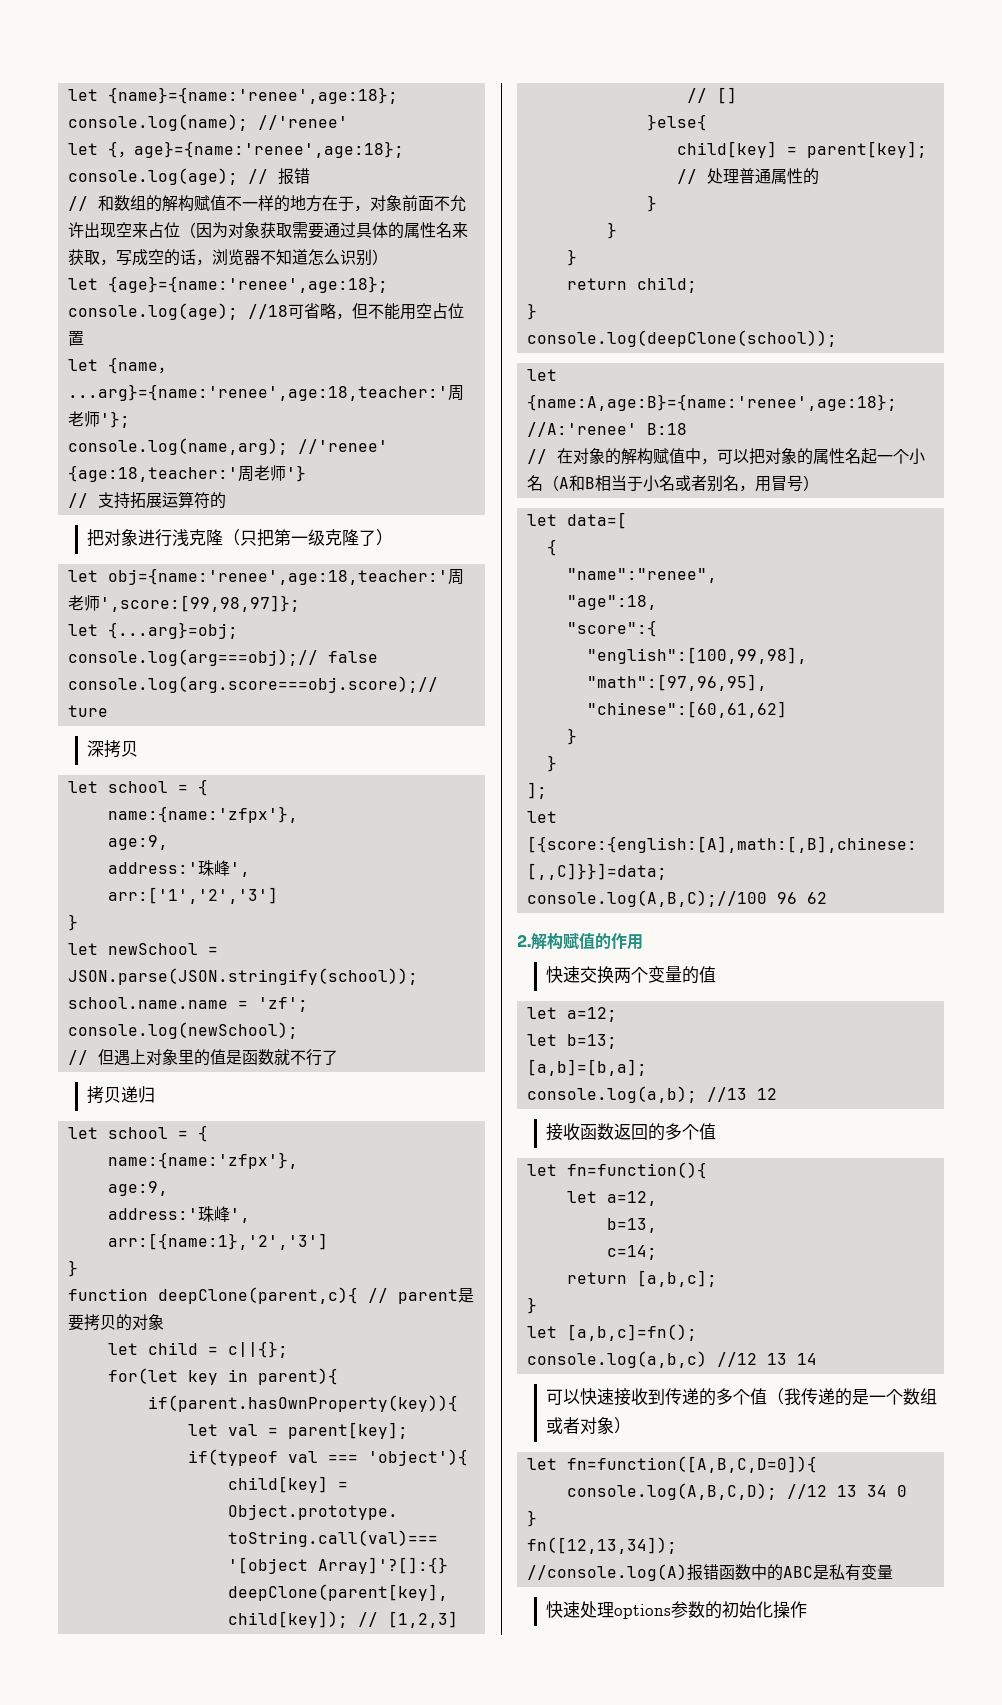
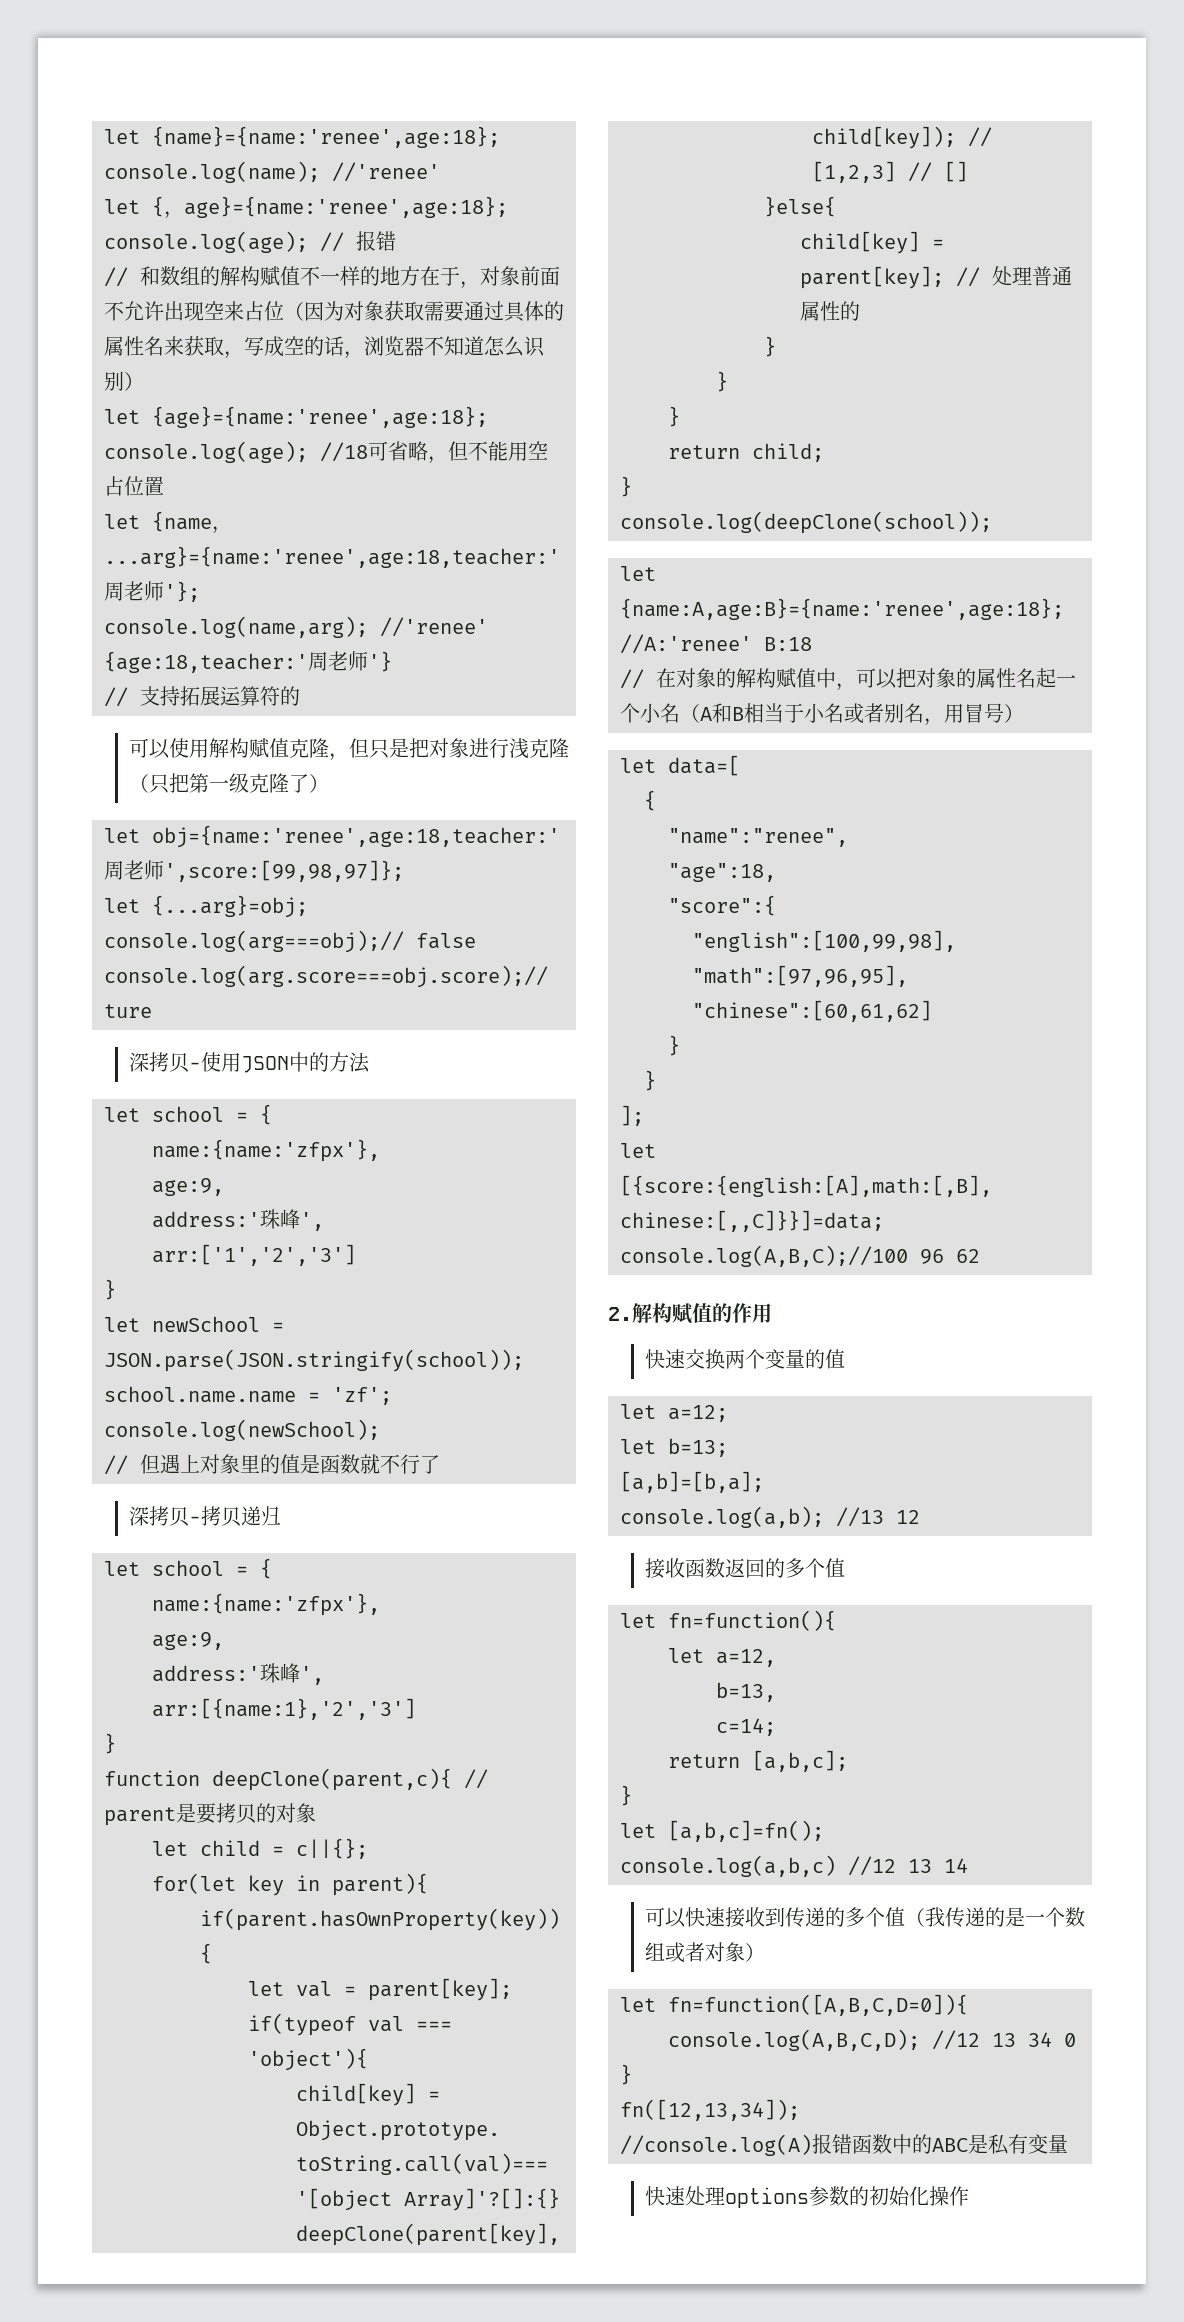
- 把对象进行浅克隆（只把第一级克隆了）
+ 可以使用解构赋值克隆，但只是把对象进行浅克隆（只把第一级克隆了）
- 深拷贝
+ 深拷贝-使用JSON中的方法
- 拷贝递归
+ 深拷贝-拷贝递归

